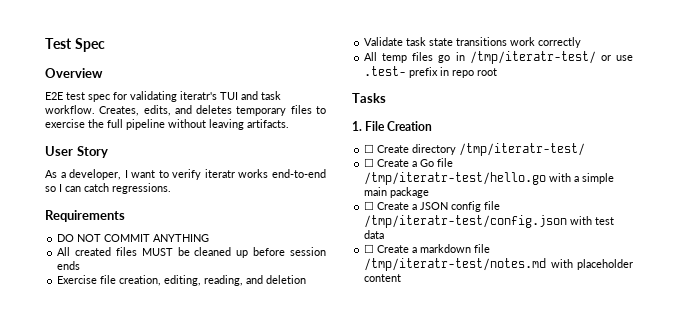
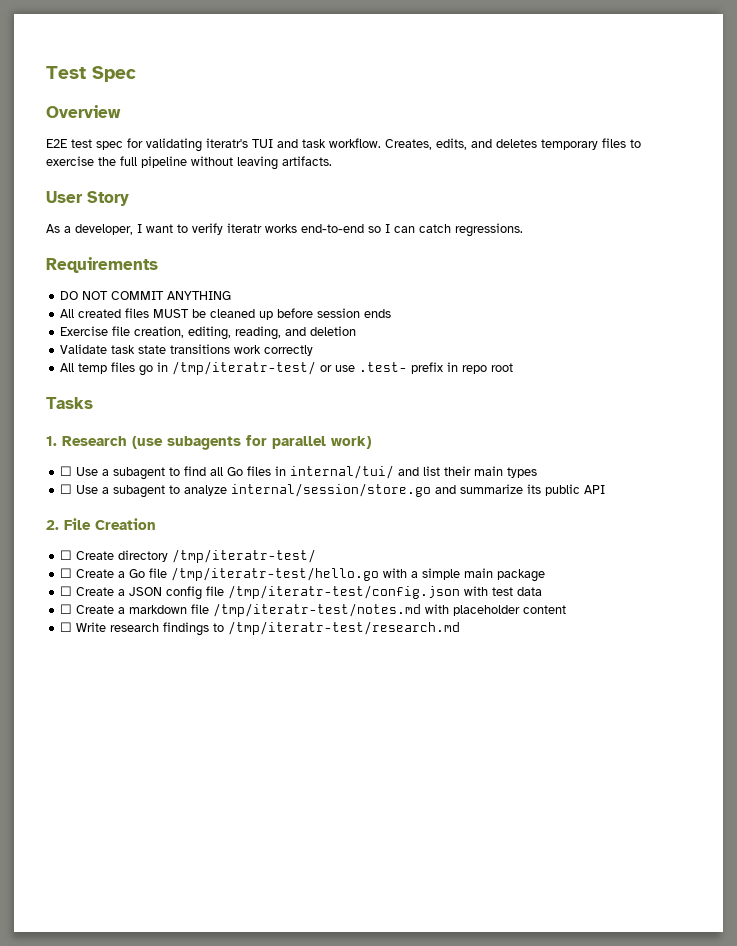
- 1. File Creation
+ 1. Research (use subagents for parallel work)
+ ☐ Use a subagent to find all Go files in internal/tui/ and list their main types
+ ☐ Use a subagent to analyze internal/session/store.go and summarize its public API
+ 2. File Creation
+ ☐ Write research findings to /tmp/iteratr-test/research.md

